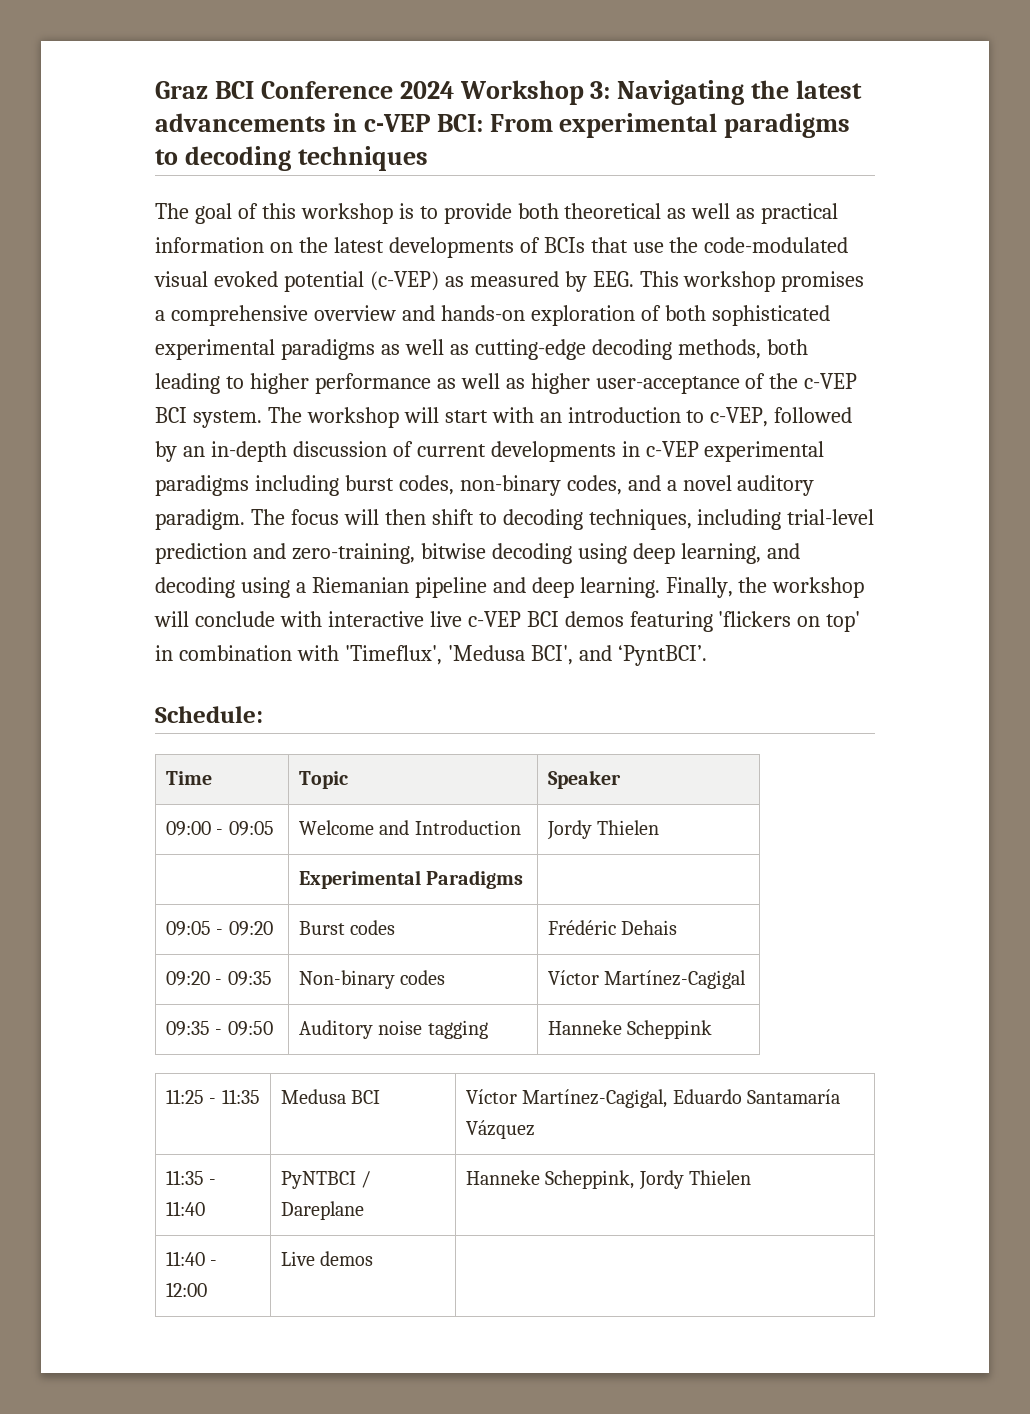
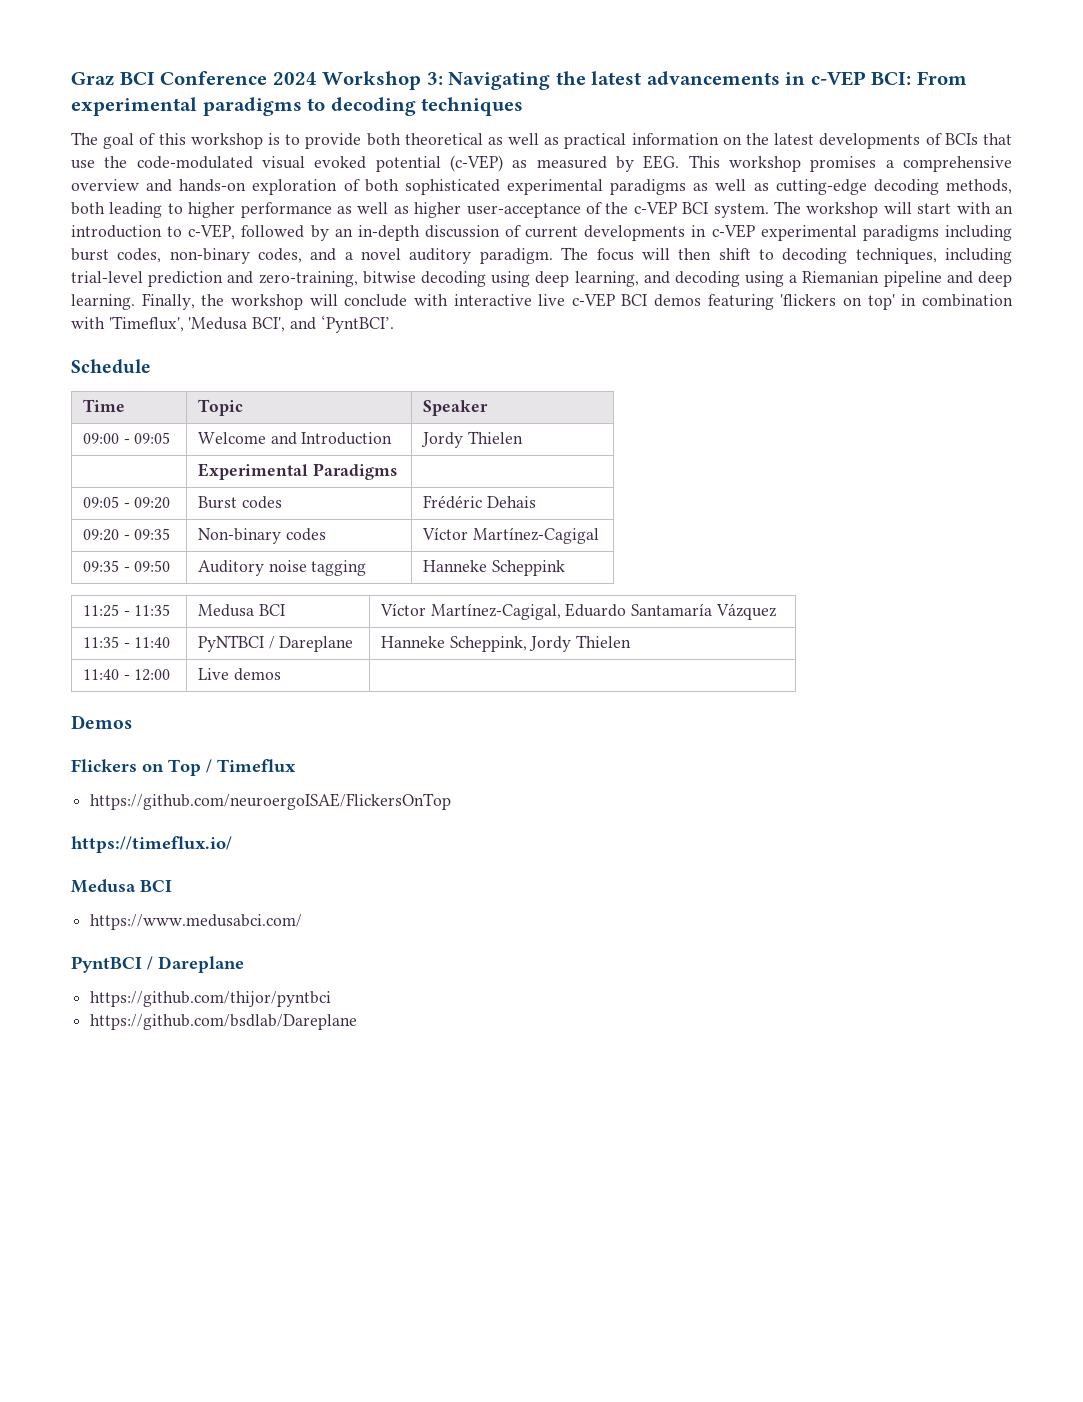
- Schedule:
+ Schedule
+ Demos
+ Flickers on Top / Timeflux
+ https://github.com/neuroergoISAE/FlickersOnTop
+ https://timeflux.io/
+ Medusa BCI
+ https://www.medusabci.com/
+ PyntBCI / Dareplane
+ https://github.com/thijor/pyntbci
+ https://github.com/bsdlab/Dareplane

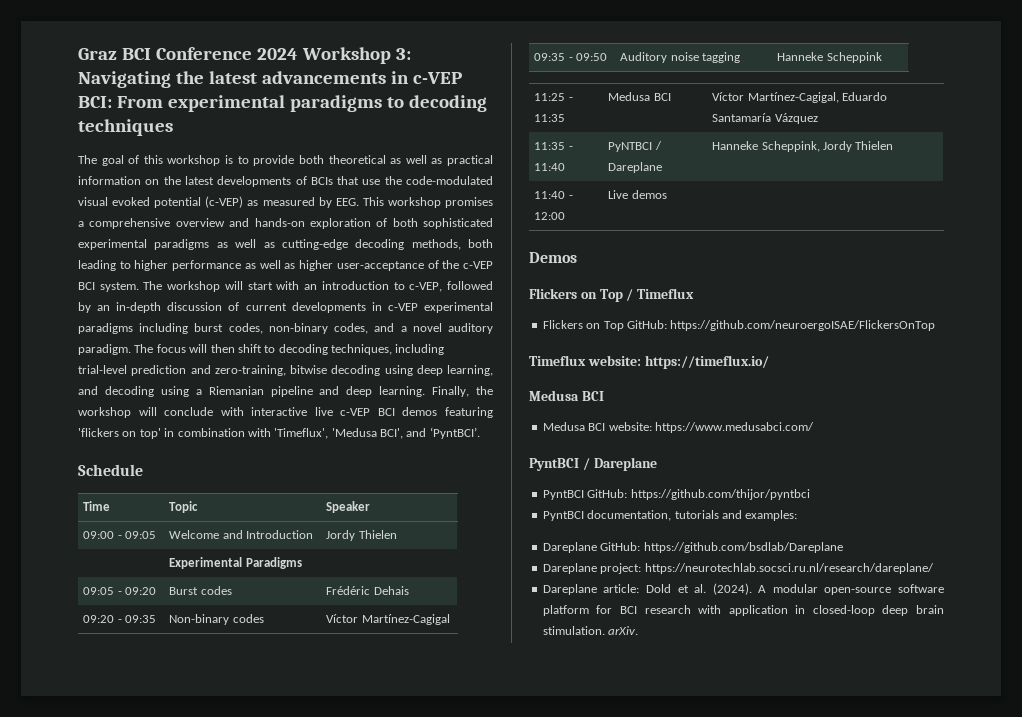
- https://github.com/neuroergoISAE/FlickersOnTop
+ Flickers on Top GitHub: https://github.com/neuroergoISAE/FlickersOnTop
- https://timeflux.io/
+ Timeflux website: https://timeflux.io/
- https://www.medusabci.com/
+ Medusa BCI website: https://www.medusabci.com/
- https://github.com/thijor/pyntbci
+ PyntBCI GitHub: https://github.com/thijor/pyntbci
- https://github.com/bsdlab/Dareplane
+ PyntBCI documentation, tutorials and examples:
+ Dareplane GitHub: https://github.com/bsdlab/Dareplane
+ Dareplane project: https://neurotechlab.socsci.ru.nl/research/dareplane/
+ Dareplane article: Dold et al. (2024). A modular open-source software platform for BCI research with application in closed-loop deep brain stimulation. arXiv.

